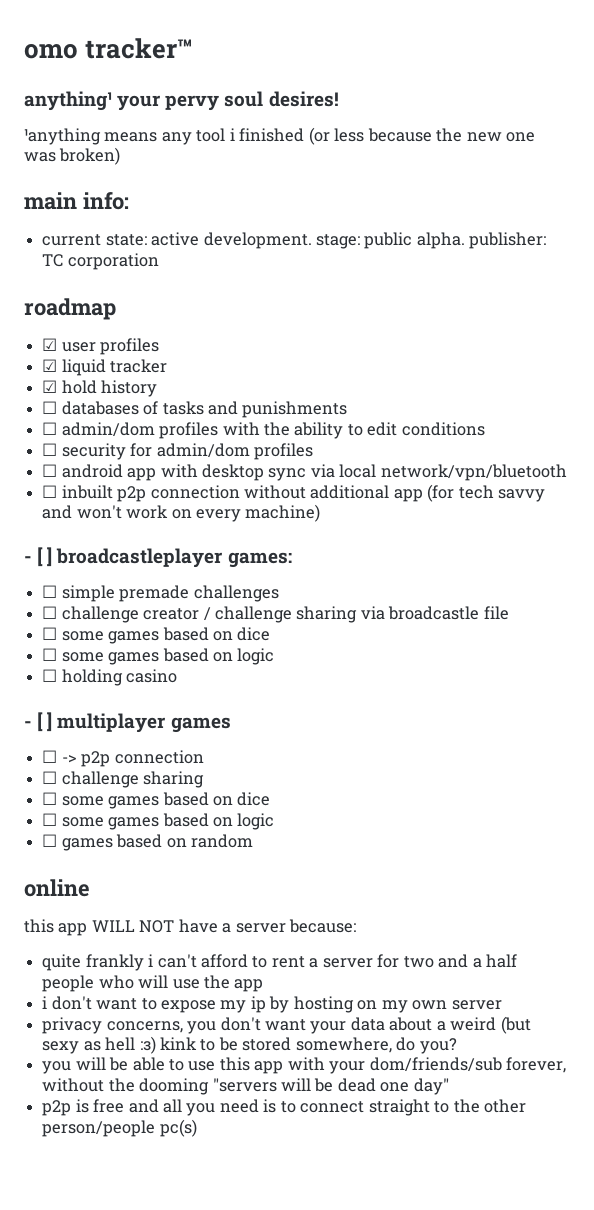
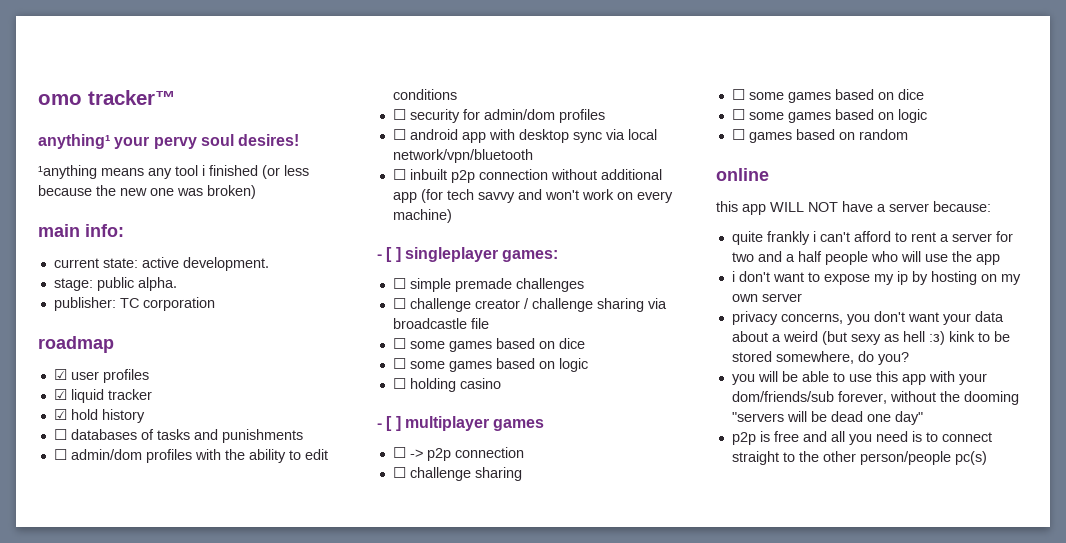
- current state: active development. stage: public alpha. publisher: TC corporation
+ current state: active development.
+ stage: public alpha.
+ publisher: TC corporation
- - [ ] broadcastleplayer games:
+ - [ ] singleplayer games:

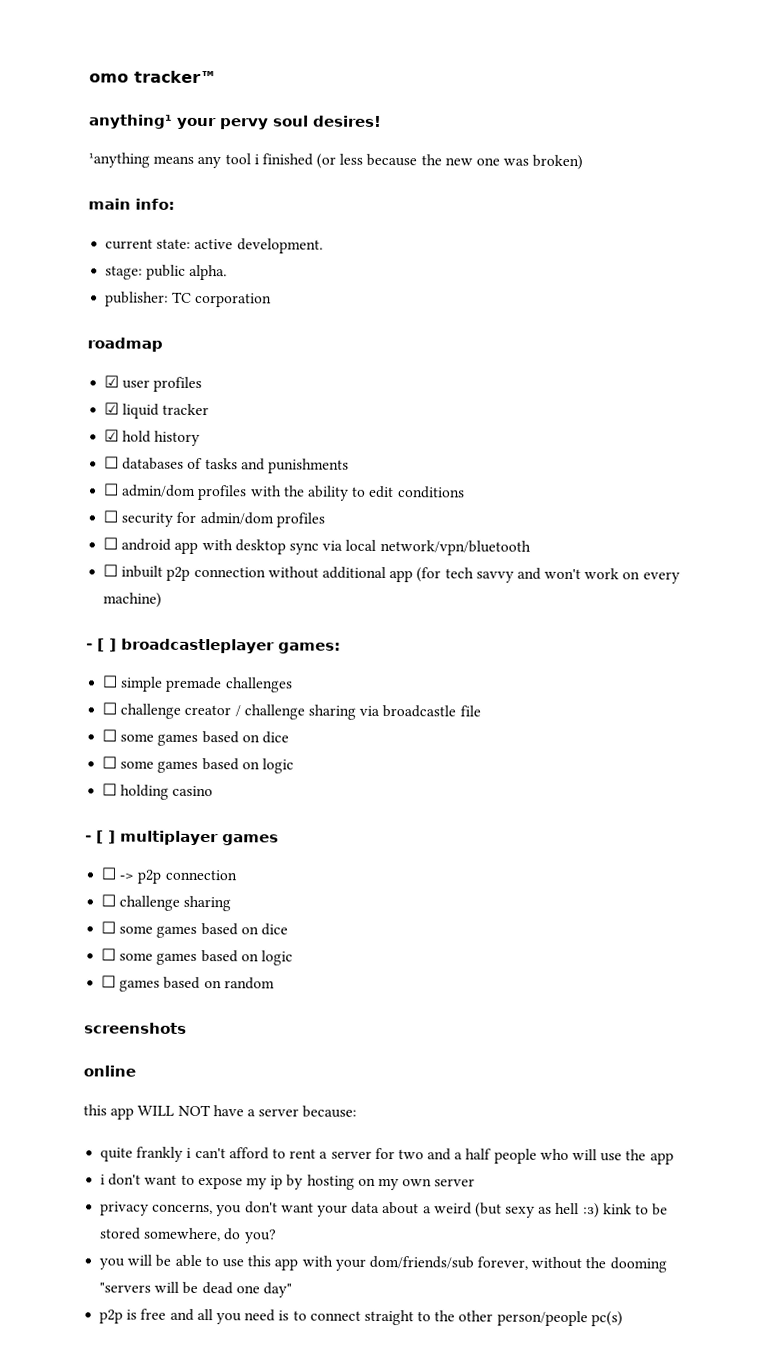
- - [ ] singleplayer games:
+ - [ ] broadcastleplayer games:
+ screenshots

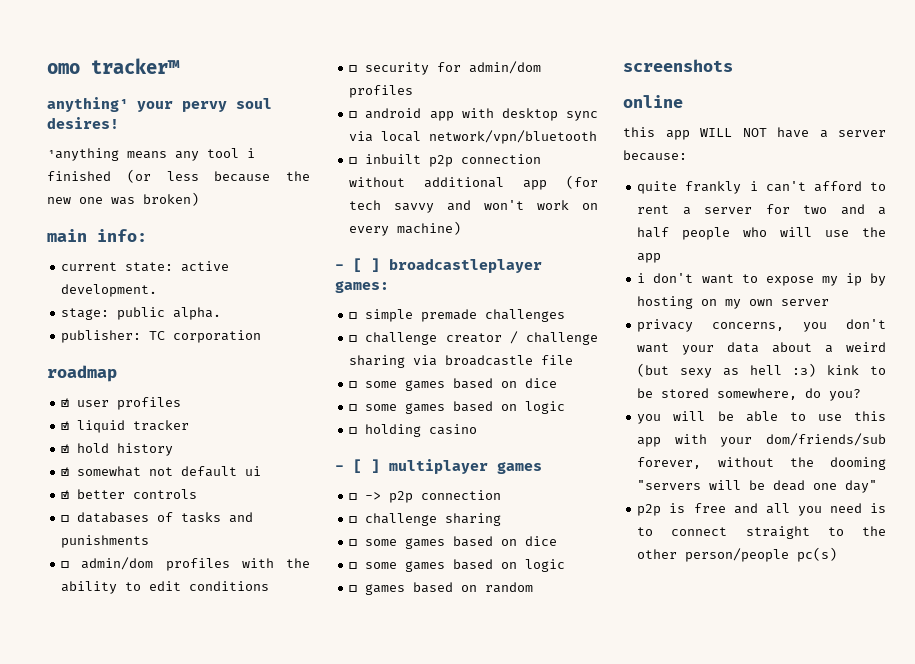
+ ☑ somewhat not default ui
+ ☑ better controls

